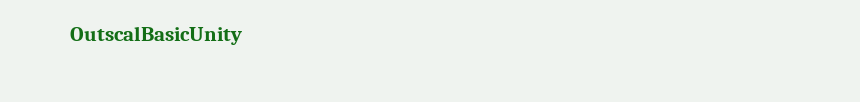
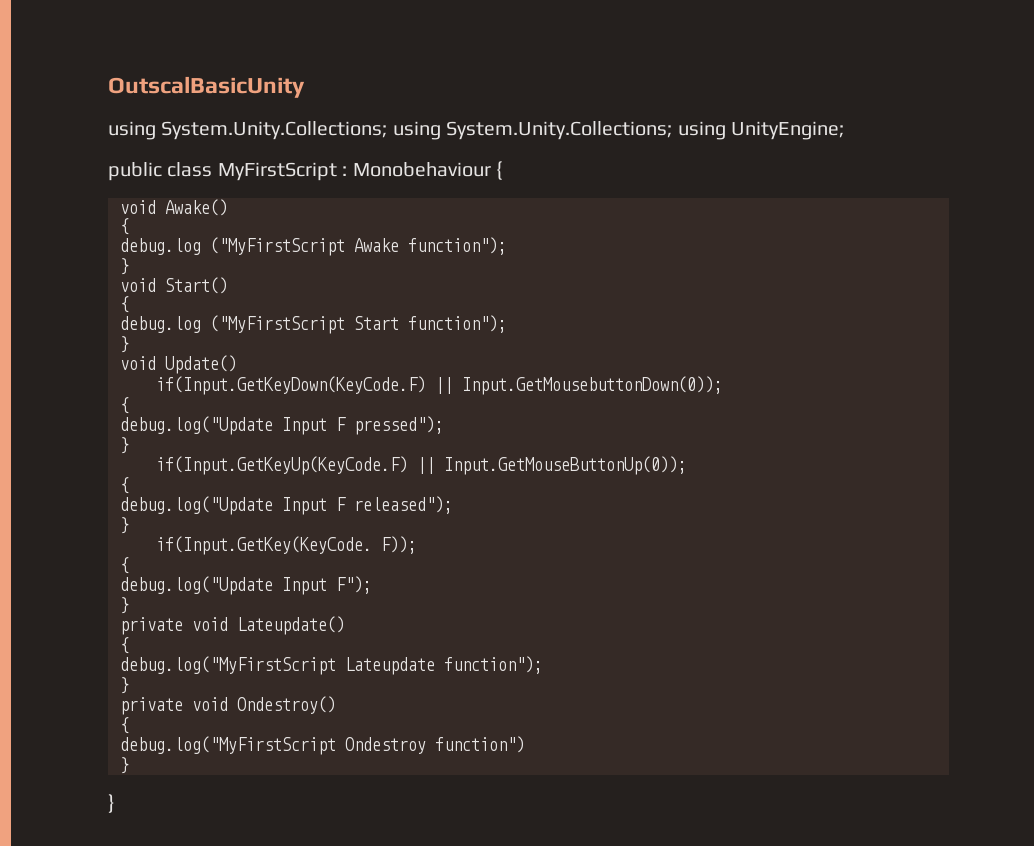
+ using System.Unity.Collections; using System.Unity.Collections; using UnityEngine;
+ public class MyFirstScript : Monobehaviour {
+ void Awake()
+ {
+ debug.log ("MyFirstScript Awake function");
+ }
+ void Start()
+ {
+ debug.log ("MyFirstScript Start function");
+ }
+ void Update()
+ if(Input.GetKeyDown(KeyCode.F) || Input.GetMousebuttonDown(0));
+ {
+ debug.log("Update Input F pressed");
+ }
+ if(Input.GetKeyUp(KeyCode.F) || Input.GetMouseButtonUp(0));
+ {
+ debug.log("Update Input F released");
+ }
+ if(Input.GetKey(KeyCode. F));
+ {
+ debug.log("Update Input F");
+ }
+ private void Lateupdate()
+ {
+ debug.log("MyFirstScript Lateupdate function");
+ }
+ private void Ondestroy()
+ {
+ debug.log("MyFirstScript Ondestroy function")
+ }
+ }

